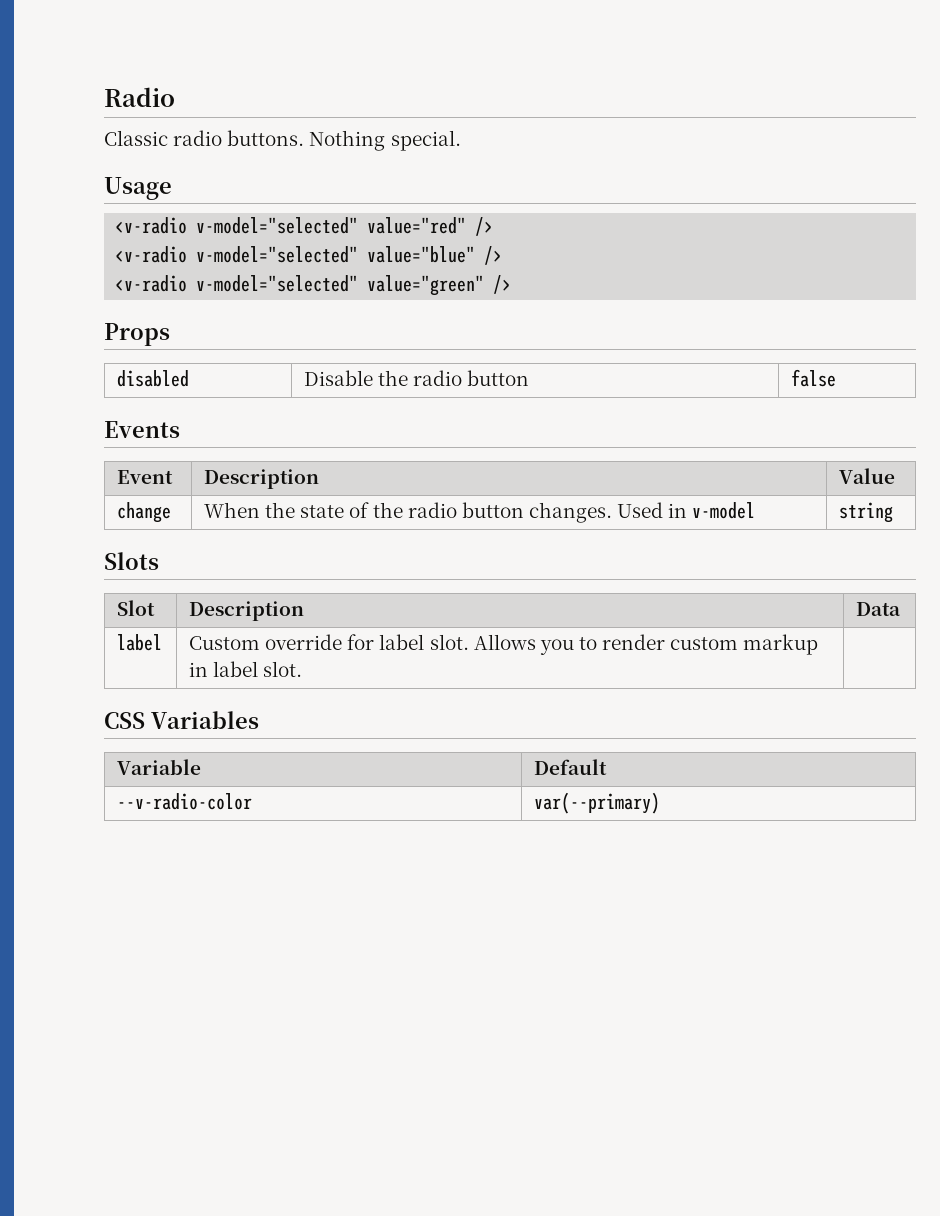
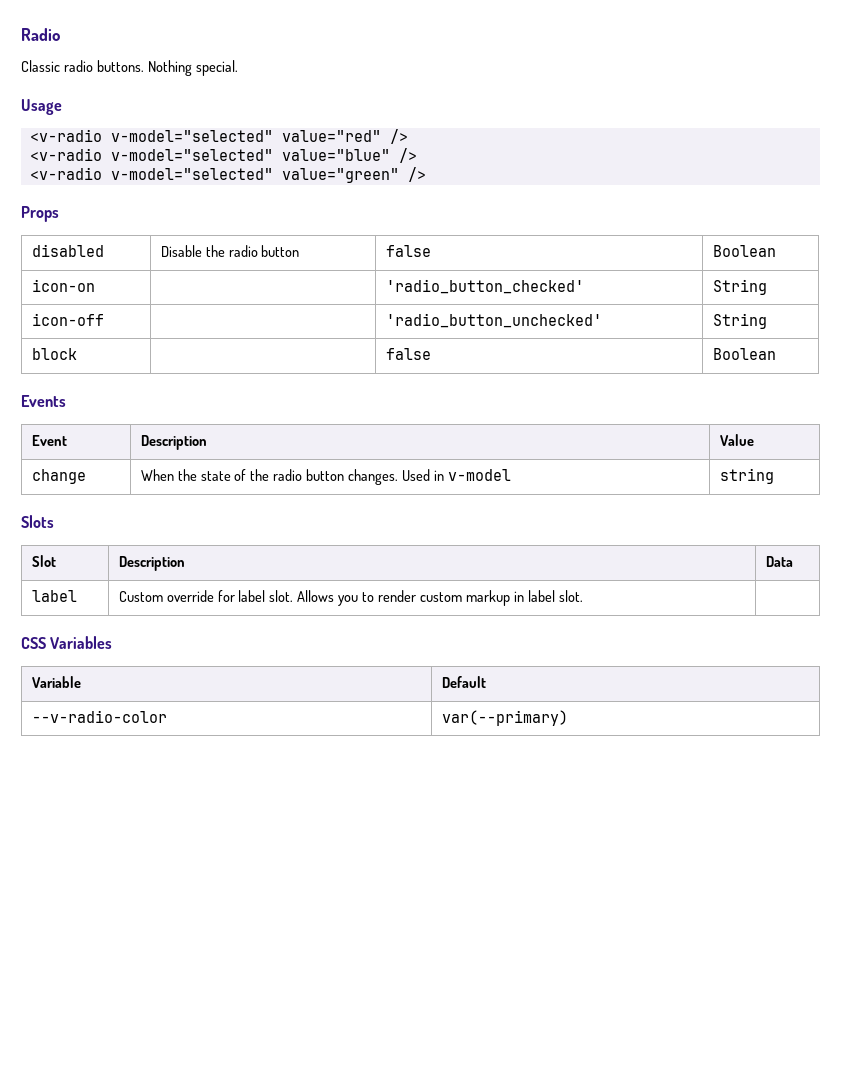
- disabled | Disable the radio button | false
+ disabled | Disable the radio button | false | Boolean
+ icon-on | | 'radio_button_checked' | String
+ icon-off | | 'radio_button_unchecked' | String
+ block | | false | Boolean

